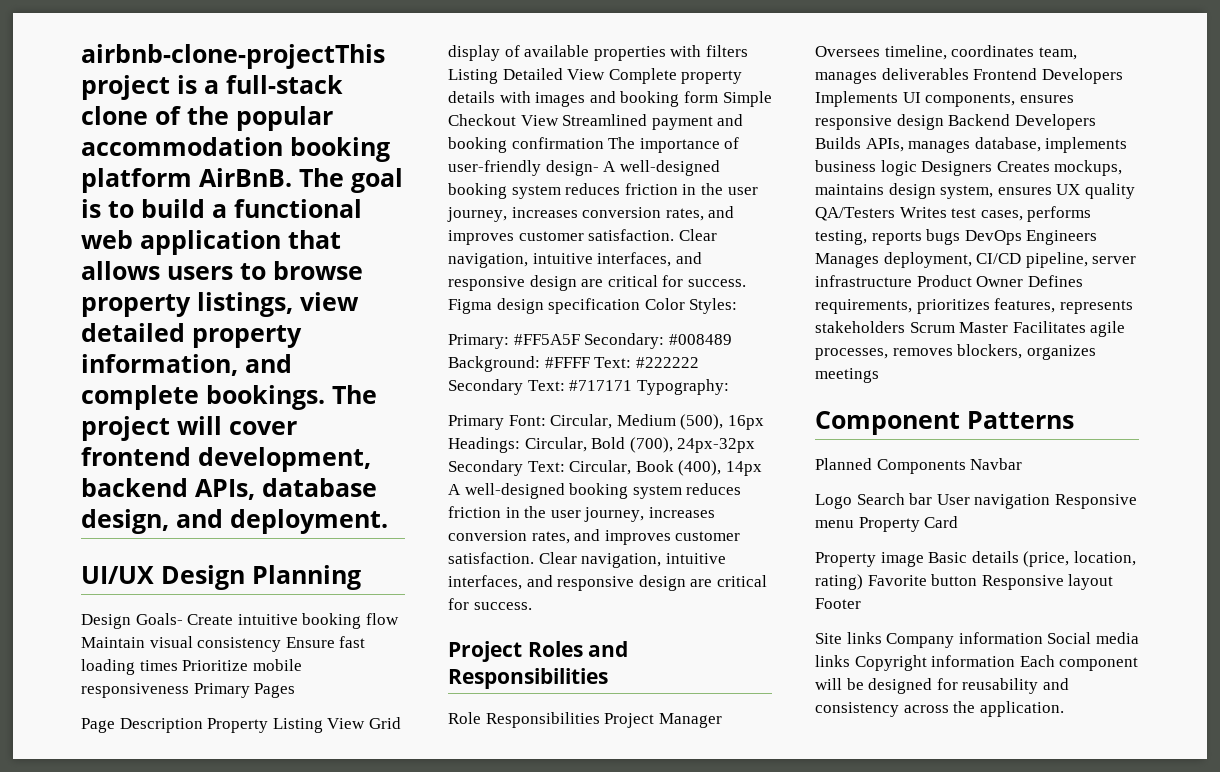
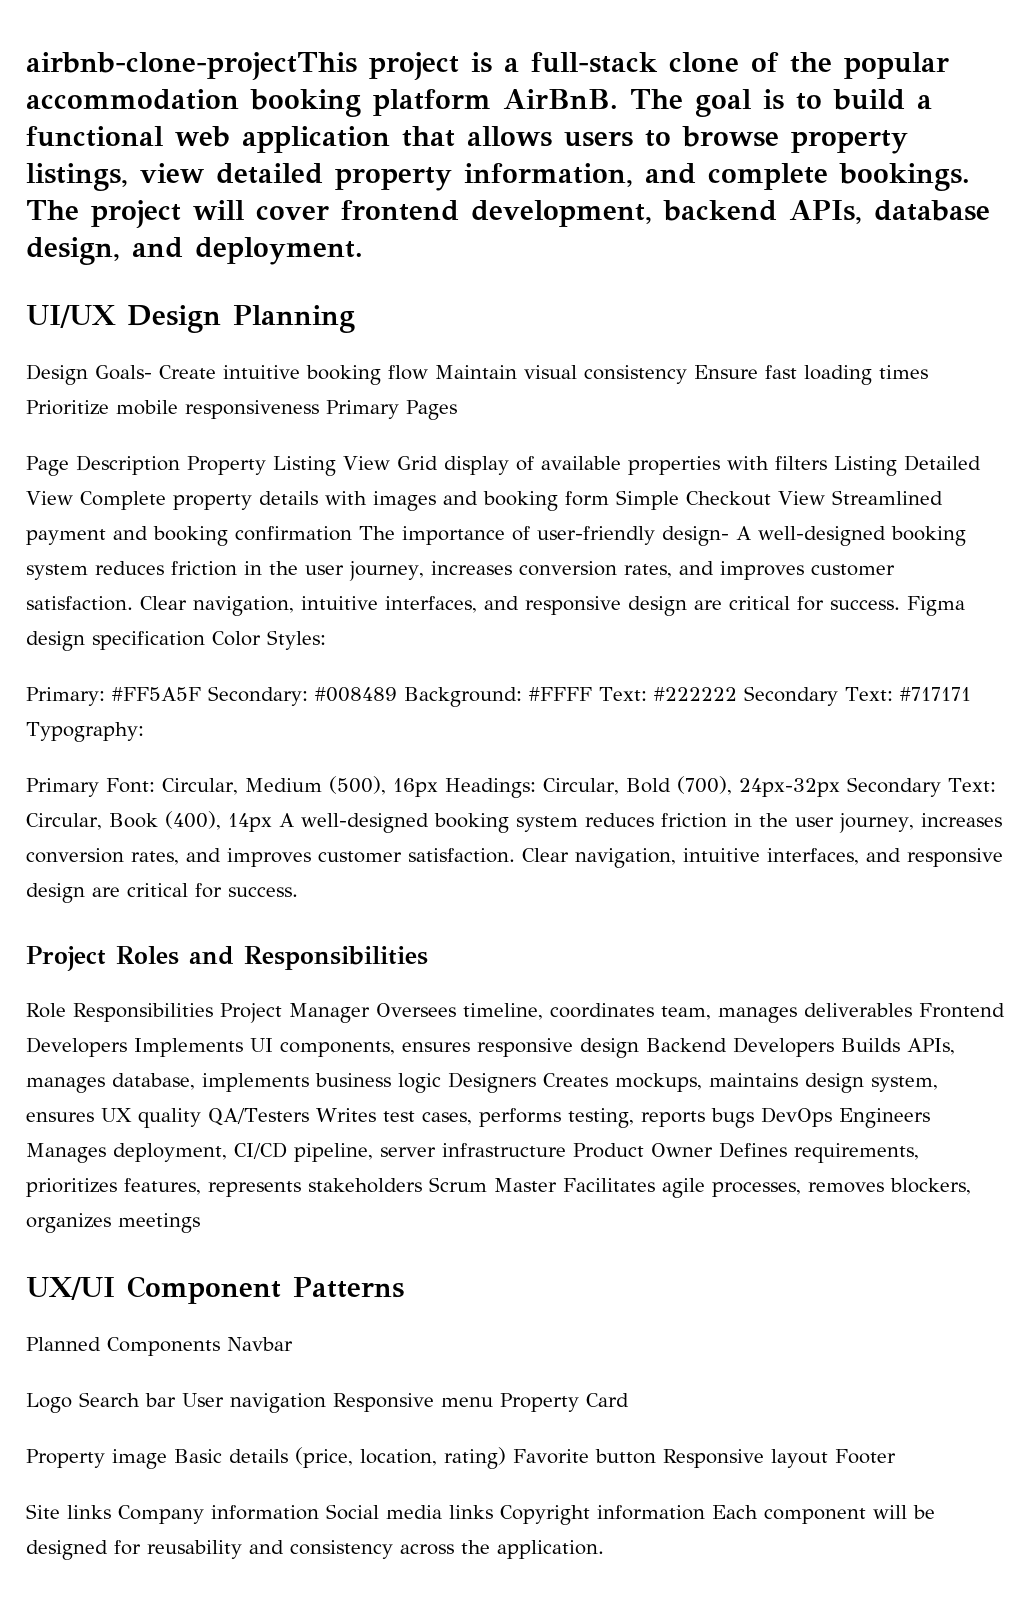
- Component Patterns
+ UX/UI Component Patterns

